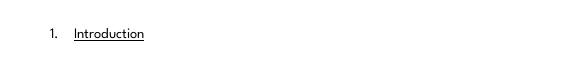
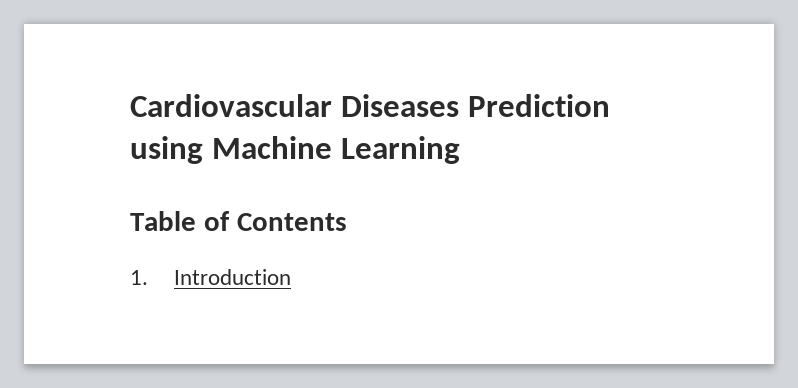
+ Cardiovascular Diseases Prediction using Machine Learning
+ Table of Contents

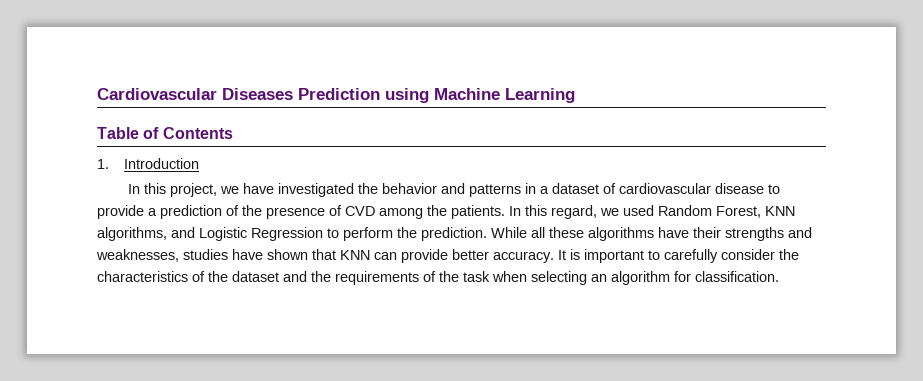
+ In this project, we have investigated the behavior and patterns in a dataset of cardiovascular disease to provide a prediction of the presence of CVD among the patients. In this regard, we used Random Forest, KNN algorithms, and Logistic Regression to perform the prediction. While all these algorithms have their strengths and weaknesses, studies have shown that KNN can provide better accuracy. It is important to carefully consider the characteristics of the dataset and the requirements of the task when selecting an algorithm for classification.

